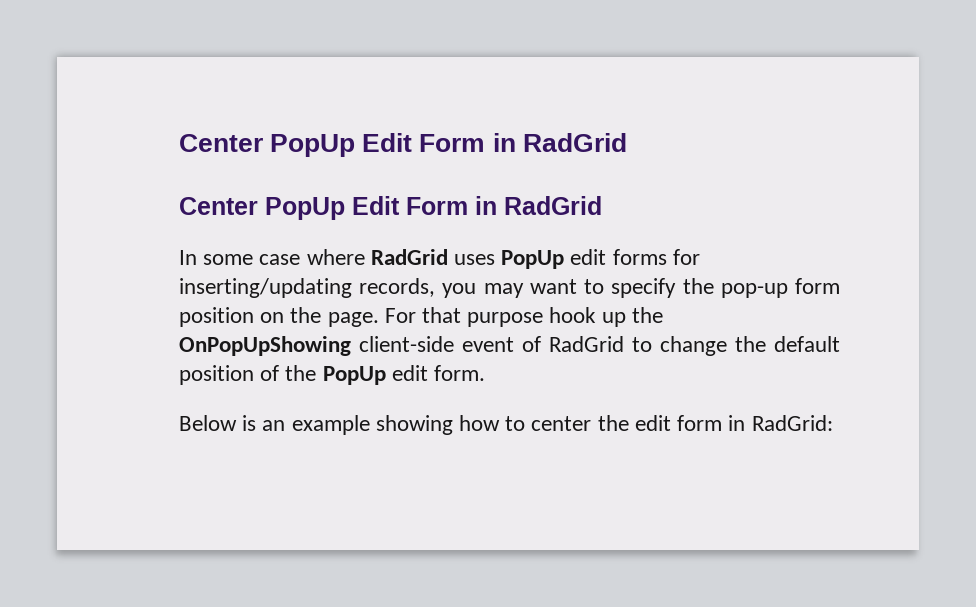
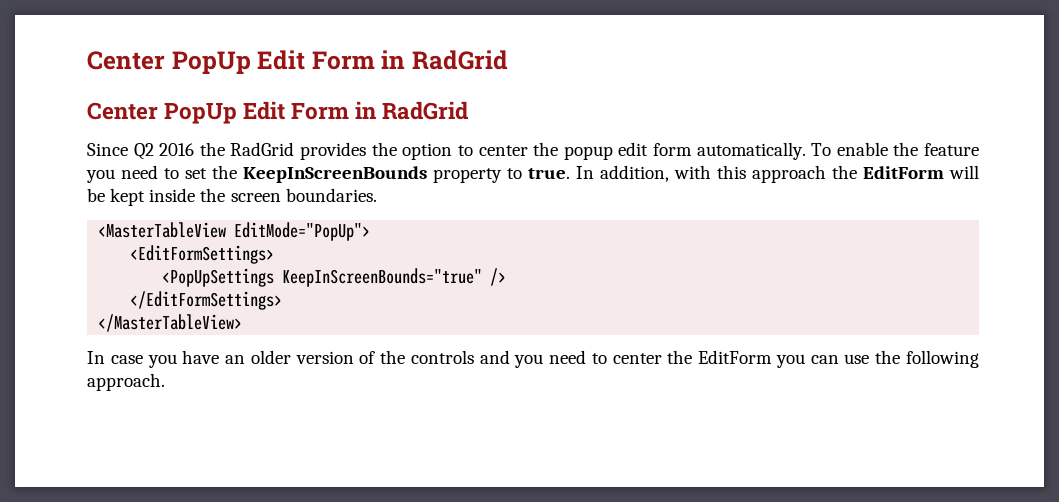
- In some case where RadGrid uses PopUp edit forms for inserting/updating records, you may want to specify the pop-up form position on the page. For that purpose hook up the OnPopUpShowing client-side event of RadGrid to change the default position of the PopUp edit form.
- Below is an example showing how to center the edit form in RadGrid:
+ Since Q2 2016 the RadGrid provides the option to center the popup edit form automatically. To enable the feature you need to set the KeepInScreenBounds property to true. In addition, with this approach the EditForm will be kept inside the screen boundaries.
+ <MasterTableView EditMode="PopUp">
+ <EditFormSettings>
+ <PopUpSettings KeepInScreenBounds="true" />
+ </EditFormSettings>
+ </MasterTableView>
+ In case you have an older version of the controls and you need to center the EditForm you can use the following approach.

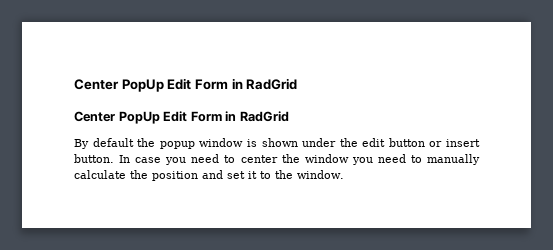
- Since Q2 2016 the RadGrid provides the option to center the popup edit form automatically. To enable the feature you need to set the KeepInScreenBounds property to true. In addition, with this approach the EditForm will be kept inside the screen boundaries.
- <MasterTableView EditMode="PopUp">
- <EditFormSettings>
- <PopUpSettings KeepInScreenBounds="true" />
- </EditFormSettings>
- </MasterTableView>
- In case you have an older version of the controls and you need to center the EditForm you can use the following approach.
+ By default the popup window is shown under the edit button or insert button. In case you need to center the window you need to manually calculate the position and set it to the window.

